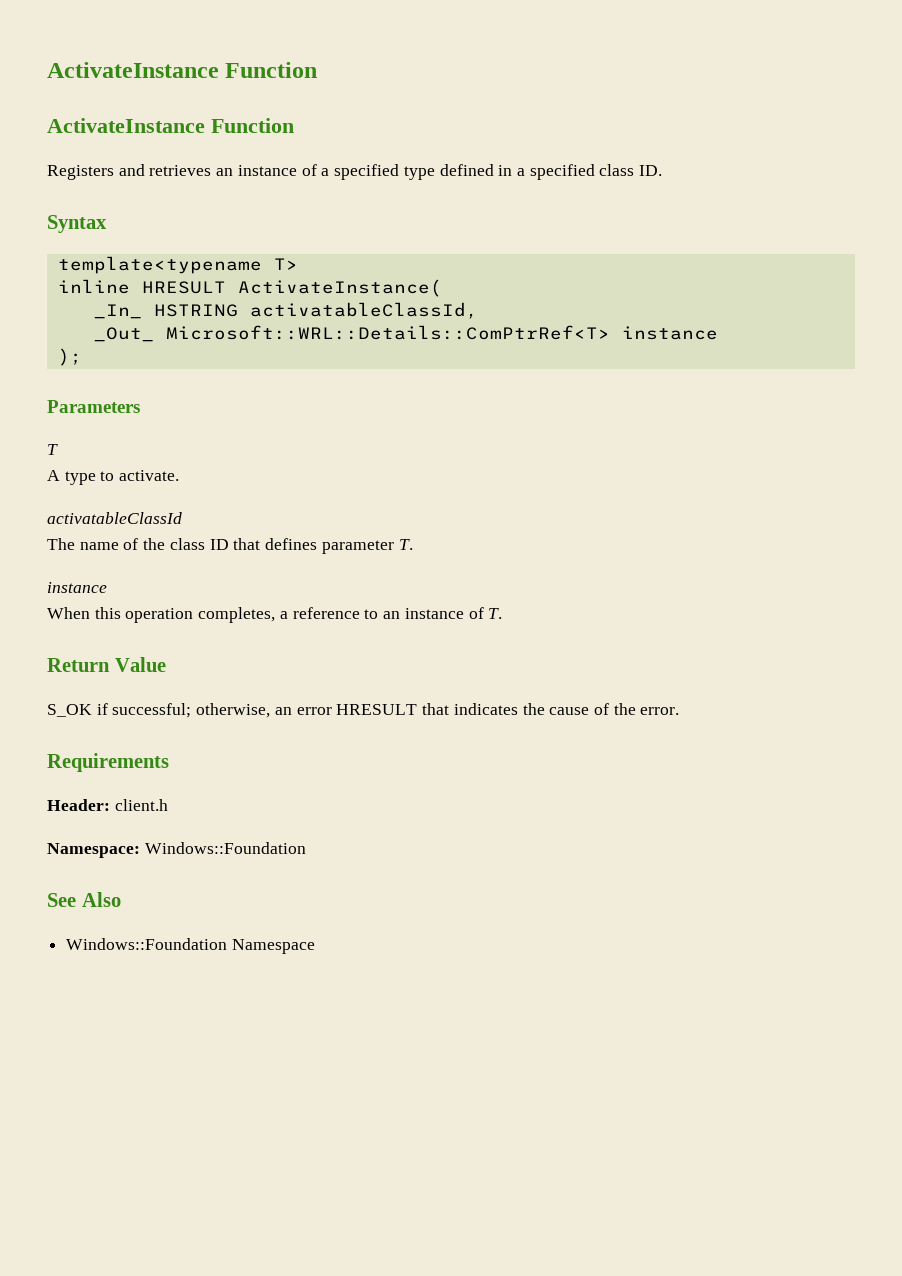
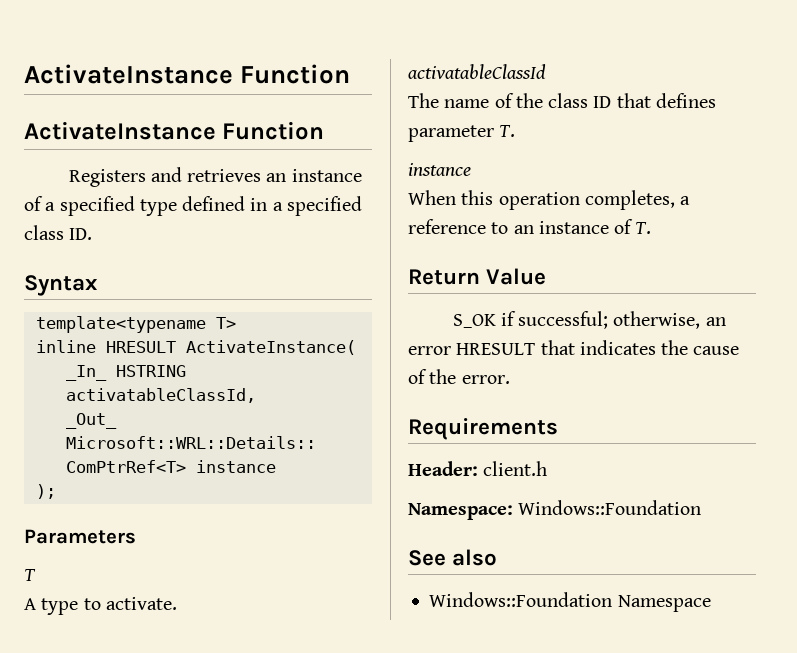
- See Also
+ See also

